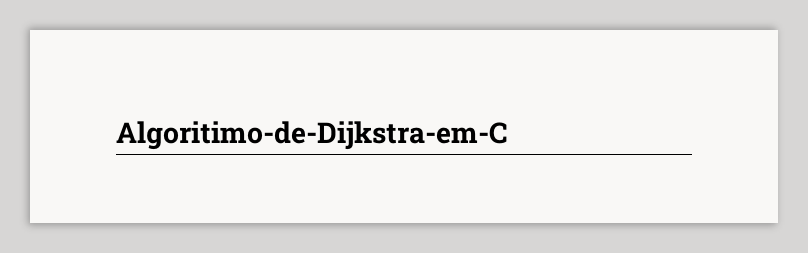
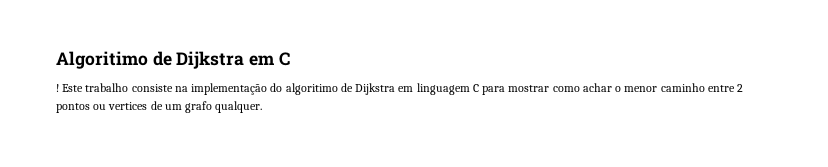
- Algoritimo-de-Dijkstra-em-C
+ Algoritimo de Dijkstra em C
+ ! Este trabalho consiste na implementação do algoritimo de Dijkstra em linguagem C para mostrar como achar o menor caminho entre 2 pontos ou vertices de um grafo qualquer.

